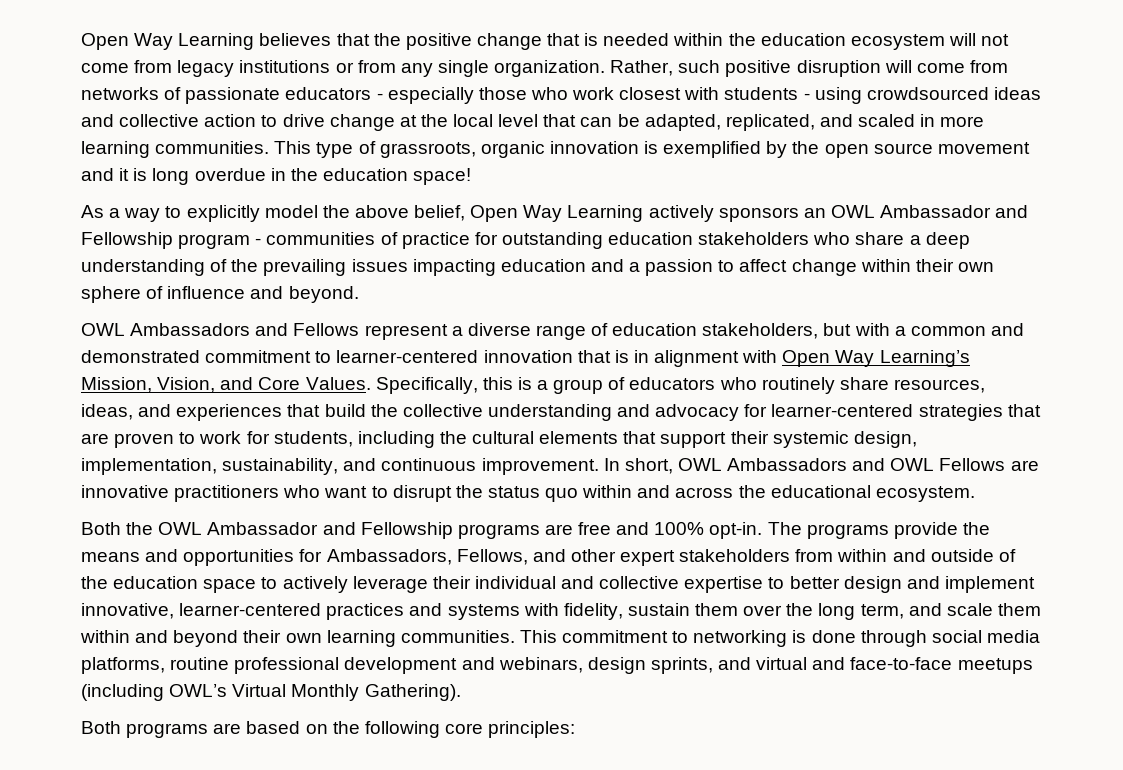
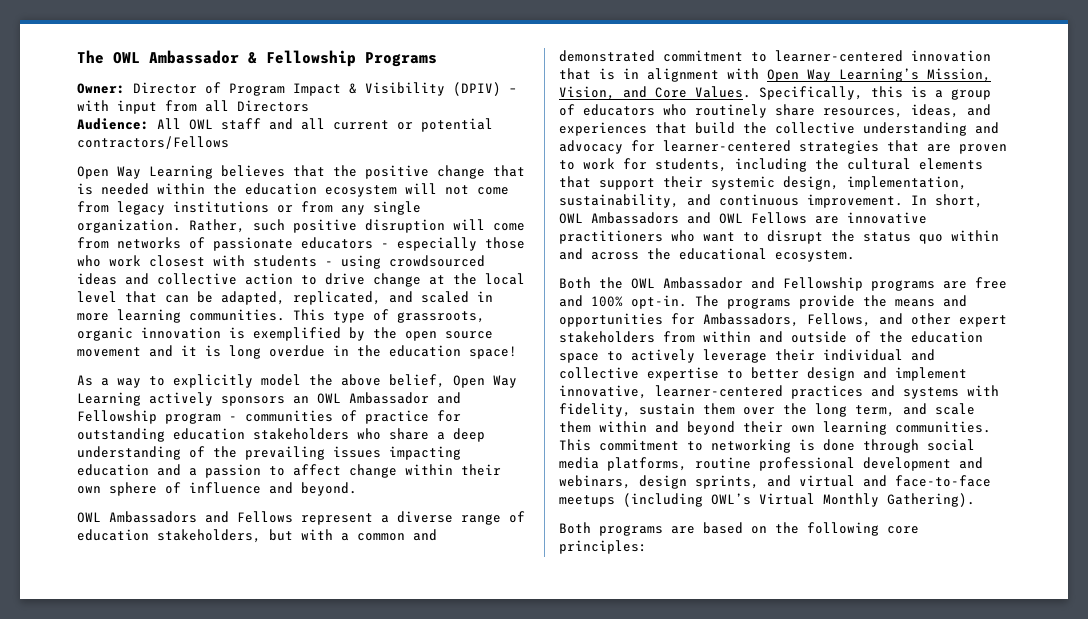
+ The OWL Ambassador & Fellowship Programs
+ Owner: Director of Program Impact & Visibility (DPIV) – with input from all Directors
+ Audience: All OWL staff and all current or potential contractors/Fellows

